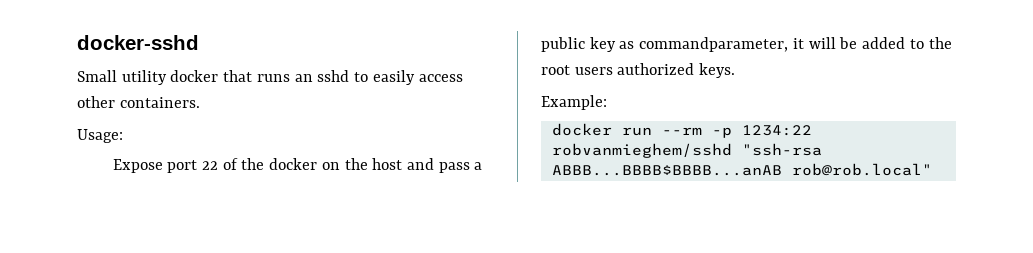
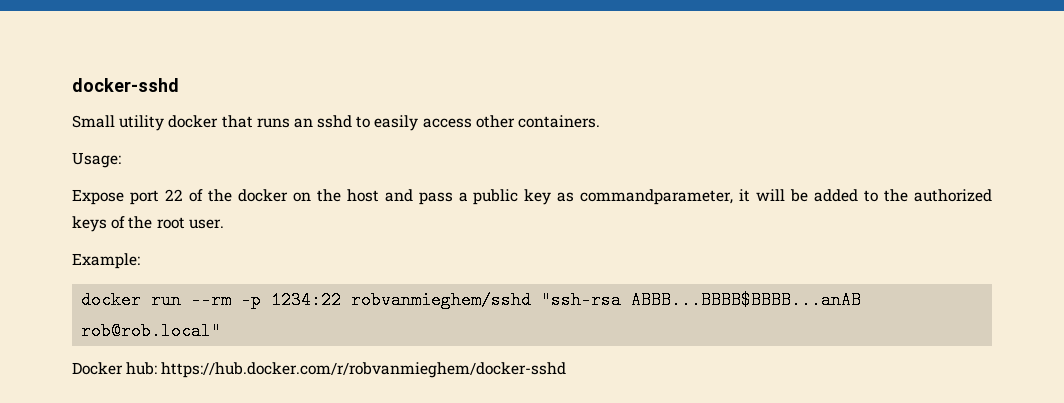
- Expose port 22 of the docker on the host and pass a public key as commandparameter, it will be added to the root users authorized keys.
+ Expose port 22 of the docker on the host and pass a public key as commandparameter, it will be added to the authorized keys of the root user.
+ Docker hub: https://hub.docker.com/r/robvanmieghem/docker-sshd

